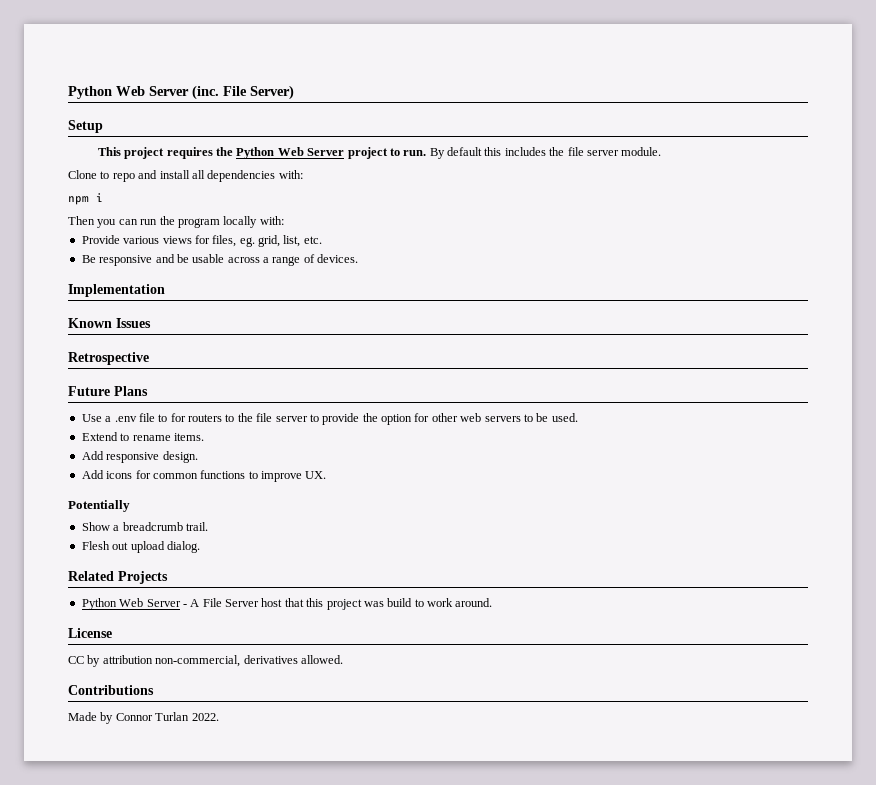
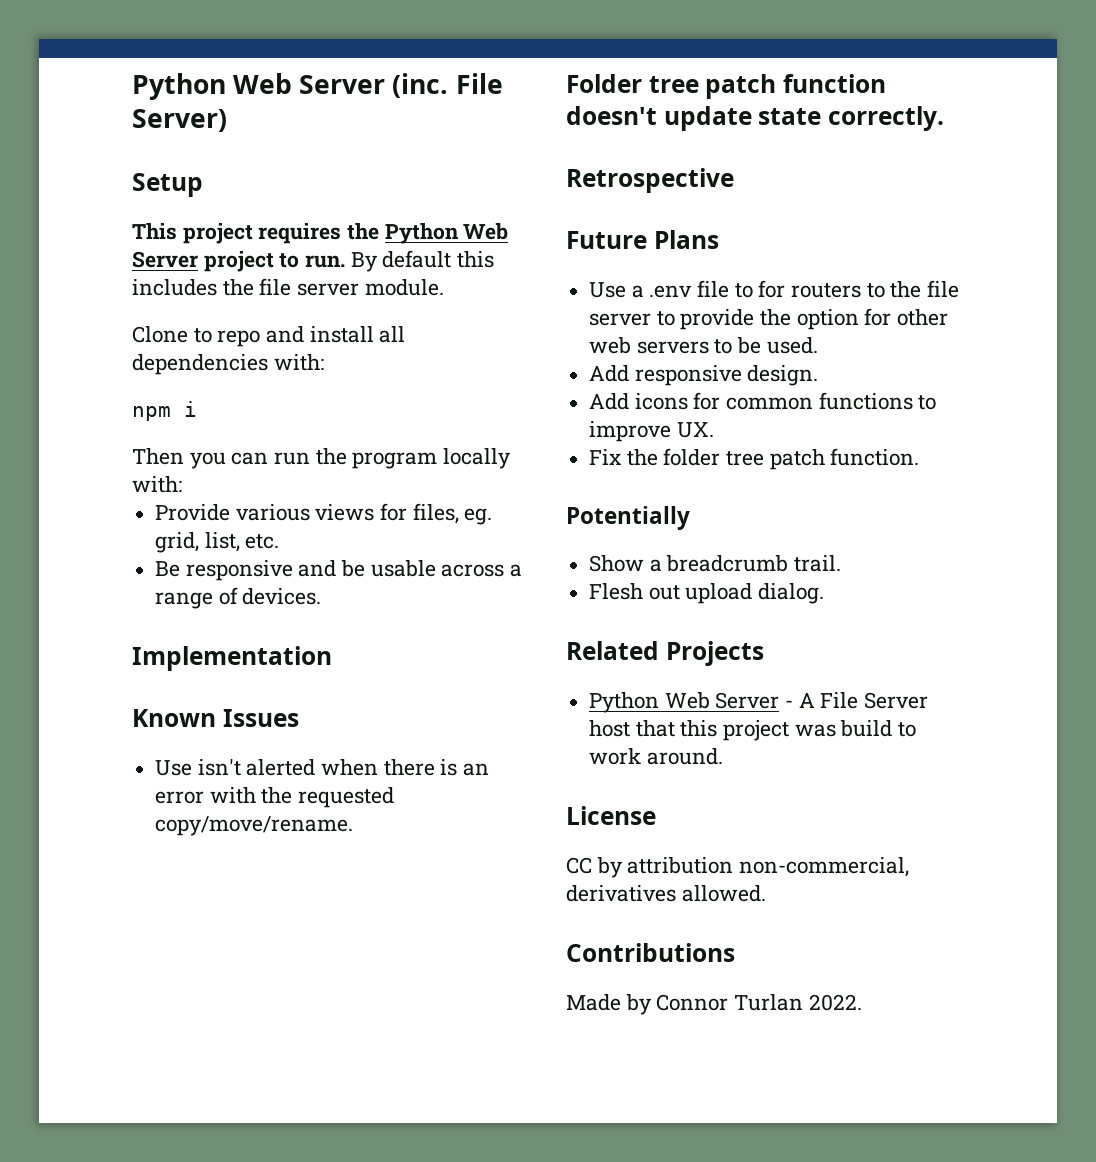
+ Use isn't alerted when there is an error with the requested copy/move/rename.
+ Folder tree patch function doesn't update state correctly.
- Extend to rename items.
+ Fix the folder tree patch function.

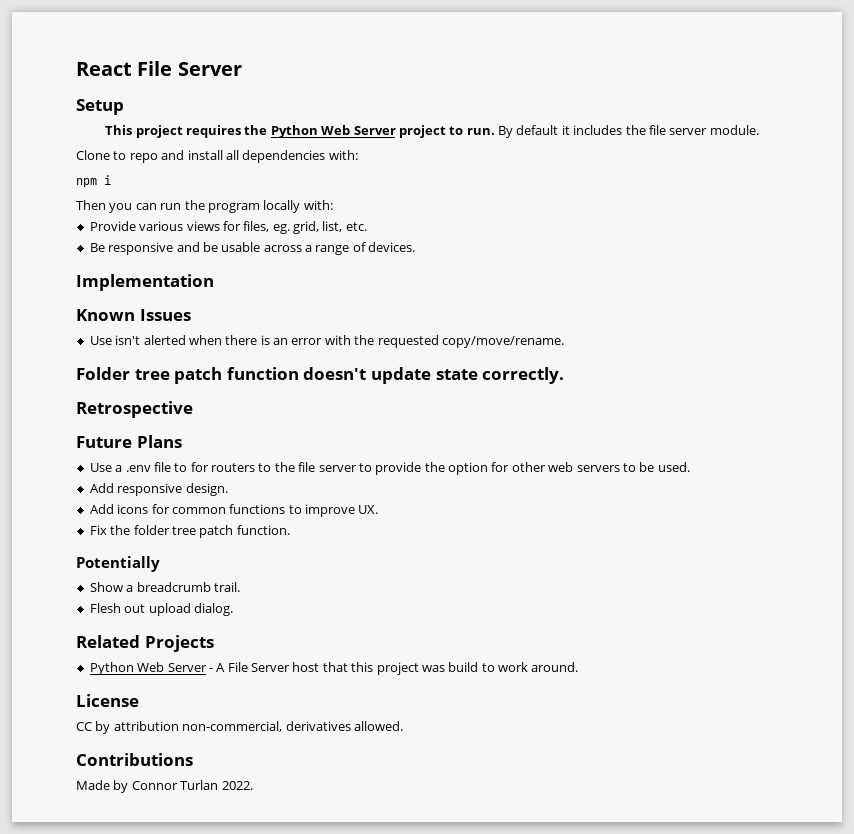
- Python Web Server (inc. File Server)
+ React File Server
- By default this includes the file server module.
+ By default it includes the file server module.

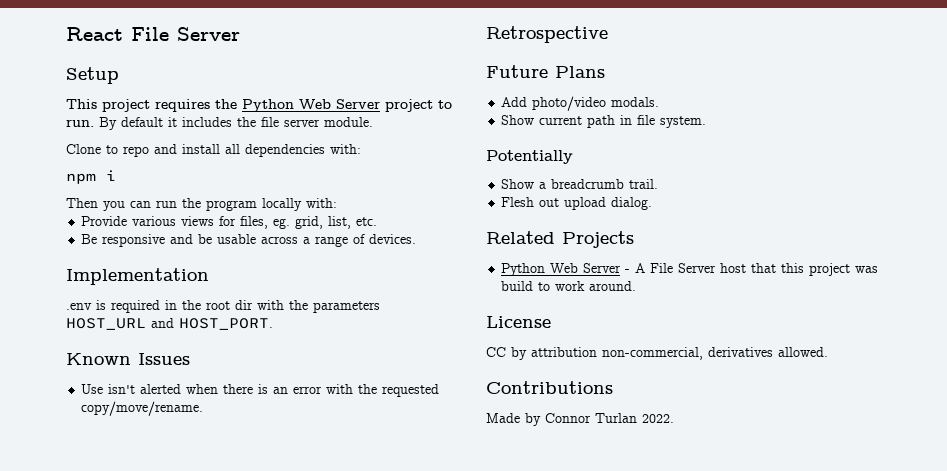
+ .env is required in the root dir with the parameters HOST_URL and HOST_PORT.
- Folder tree patch function doesn't update state correctly.
  Retrospective
  Future Plans
- Use a .env file to for routers to the file server to provide the option for other web servers to be used.
- Add responsive design.
- Add icons for common functions to improve UX.
- Fix the folder tree patch function.
+ Add photo/video modals.
+ Show current path in file system.

